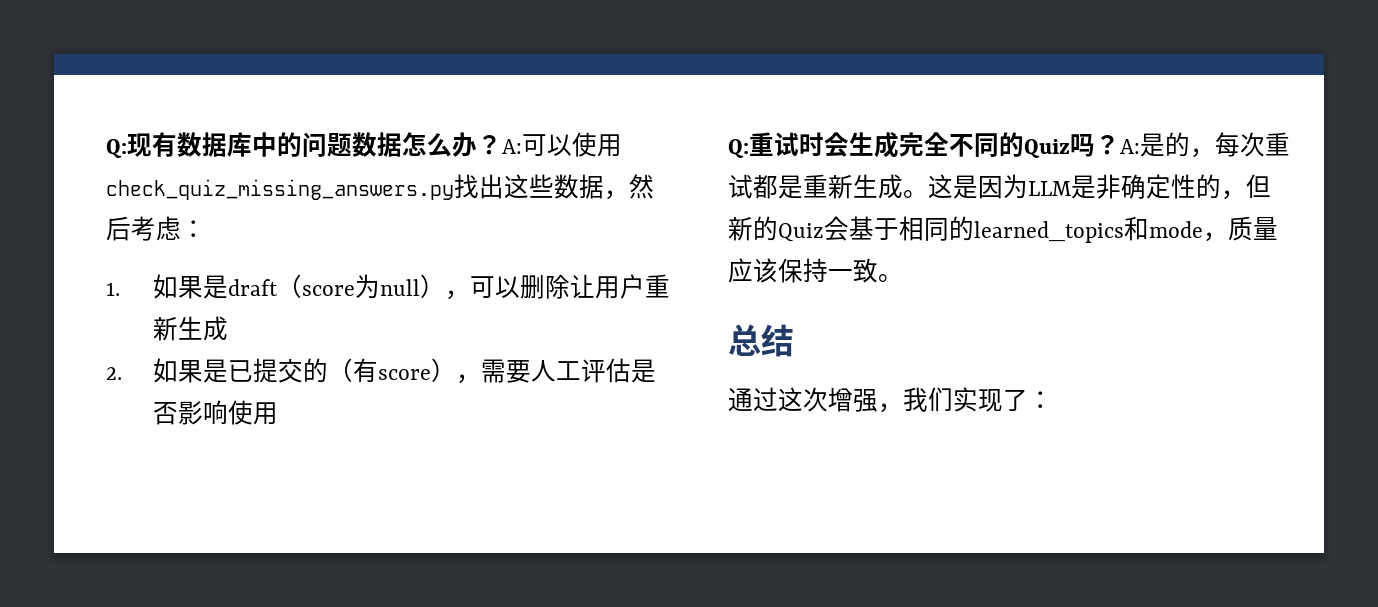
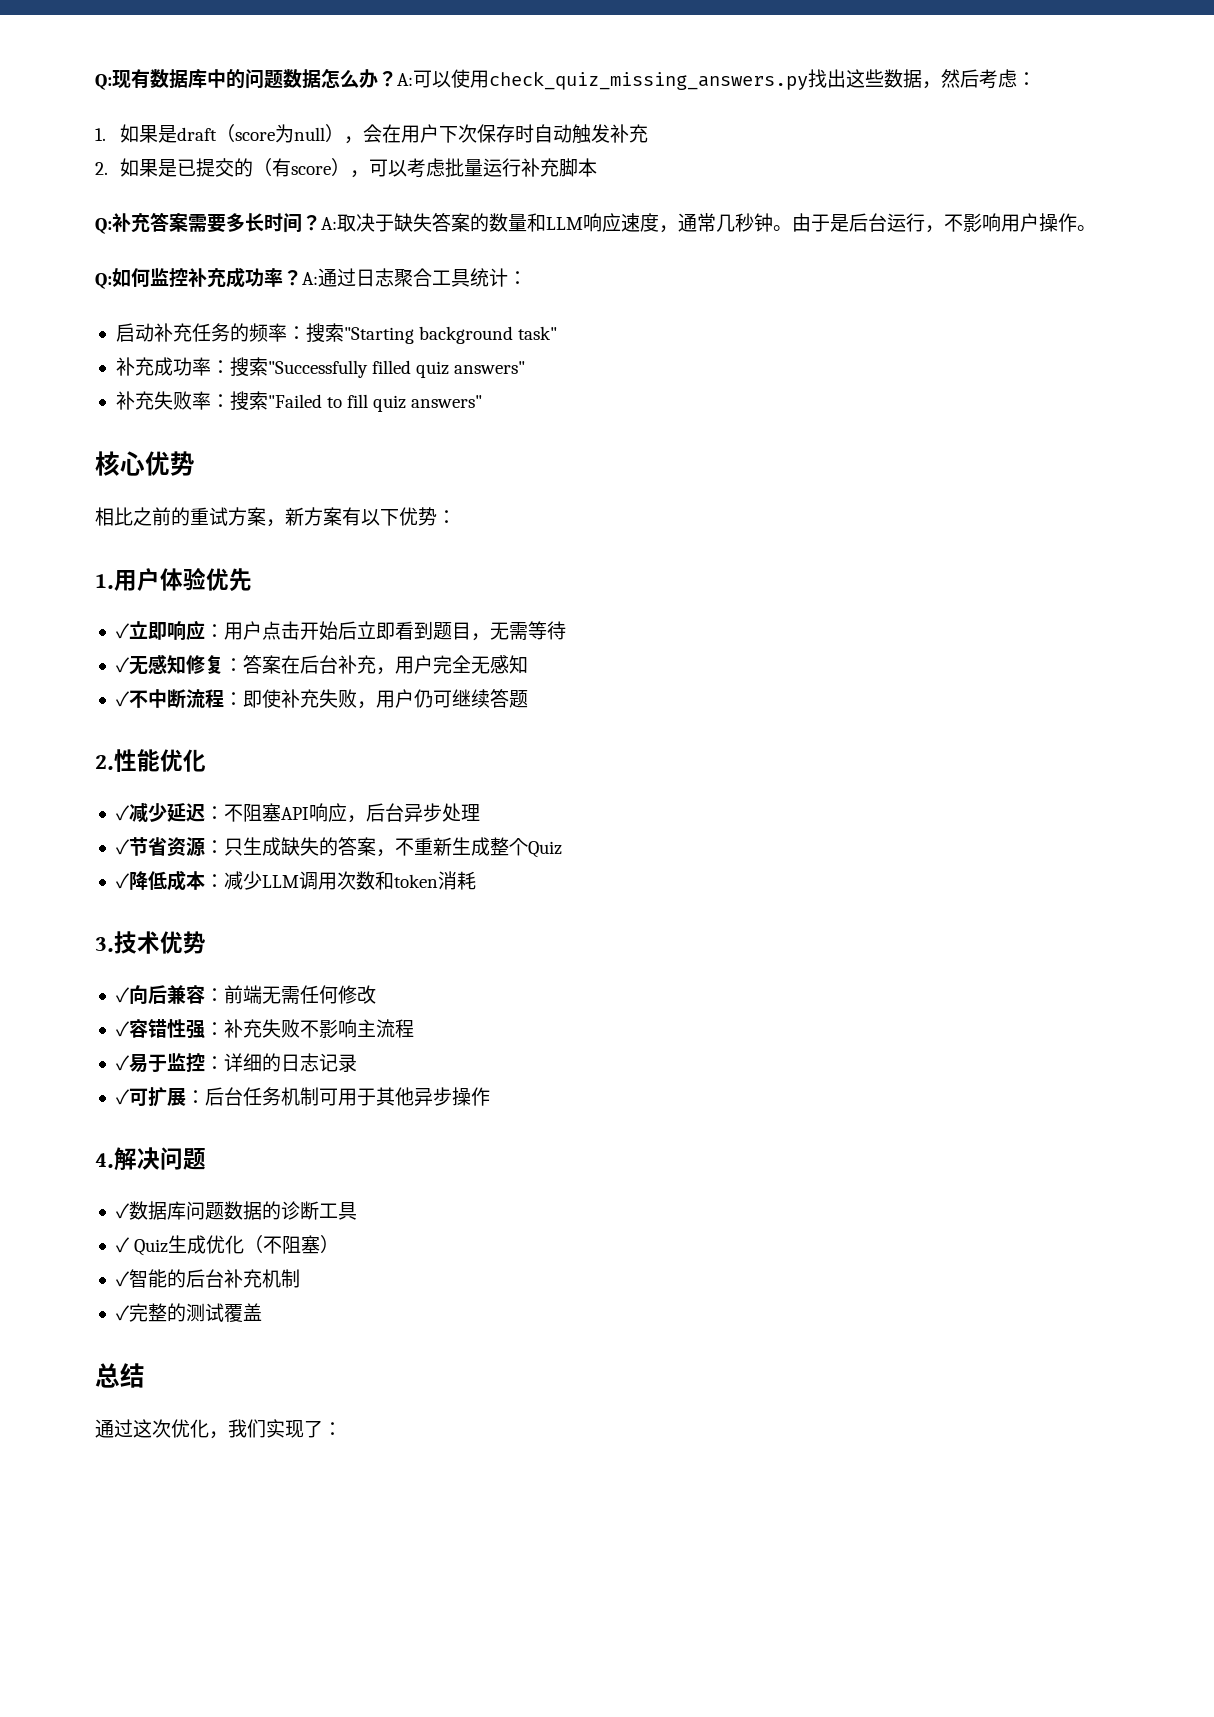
- 1.如果是draft（score为null），可以删除让用户重新生成
+ 1.如果是draft（score为null），会在用户下次保存时自动触发补充
- 2.如果是已提交的（有score），需要人工评估是否影响使用
- Q:重试时会生成完全不同的Quiz吗？A:是的，每次重试都是重新生成。这是因为LLM是非确定性的，但新的Quiz会基于相同的learned_topics和mode，质量应该保持一致。
+ 2.如果是已提交的（有score），可以考虑批量运行补充脚本
+ Q:补充答案需要多长时间？A:取决于缺失答案的数量和LLM响应速度，通常几秒钟。由于是后台运行，不影响用户操作。
+ Q:如何监控补充成功率？A:通过日志聚合工具统计：
+ 启动补充任务的频率：搜索"Starting background task"
+ 补充成功率：搜索"Successfully filled quiz answers"
+ 补充失败率：搜索"Failed to fill quiz answers"
+ 核心优势
+ 相比之前的重试方案，新方案有以下优势：
+ 1.用户体验优先
+ ✓立即响应：用户点击开始后立即看到题目，无需等待
+ ✓无感知修复：答案在后台补充，用户完全无感知
+ ✓不中断流程：即使补充失败，用户仍可继续答题
+ 2.性能优化
+ ✓减少延迟：不阻塞API响应，后台异步处理
+ ✓节省资源：只生成缺失的答案，不重新生成整个Quiz
+ ✓降低成本：减少LLM调用次数和token消耗
+ 3.技术优势
+ ✓向后兼容：前端无需任何修改
+ ✓容错性强：补充失败不影响主流程
+ ✓易于监控：详细的日志记录
+ ✓可扩展：后台任务机制可用于其他异步操作
+ 4.解决问题
+ ✓数据库问题数据的诊断工具
+ ✓ Quiz生成优化（不阻塞）
+ ✓智能的后台补充机制
+ ✓完整的测试覆盖
- 通过这次增强，我们实现了：
+ 通过这次优化，我们实现了：

